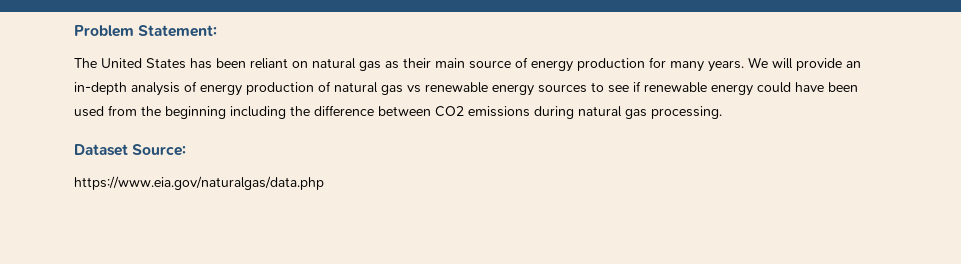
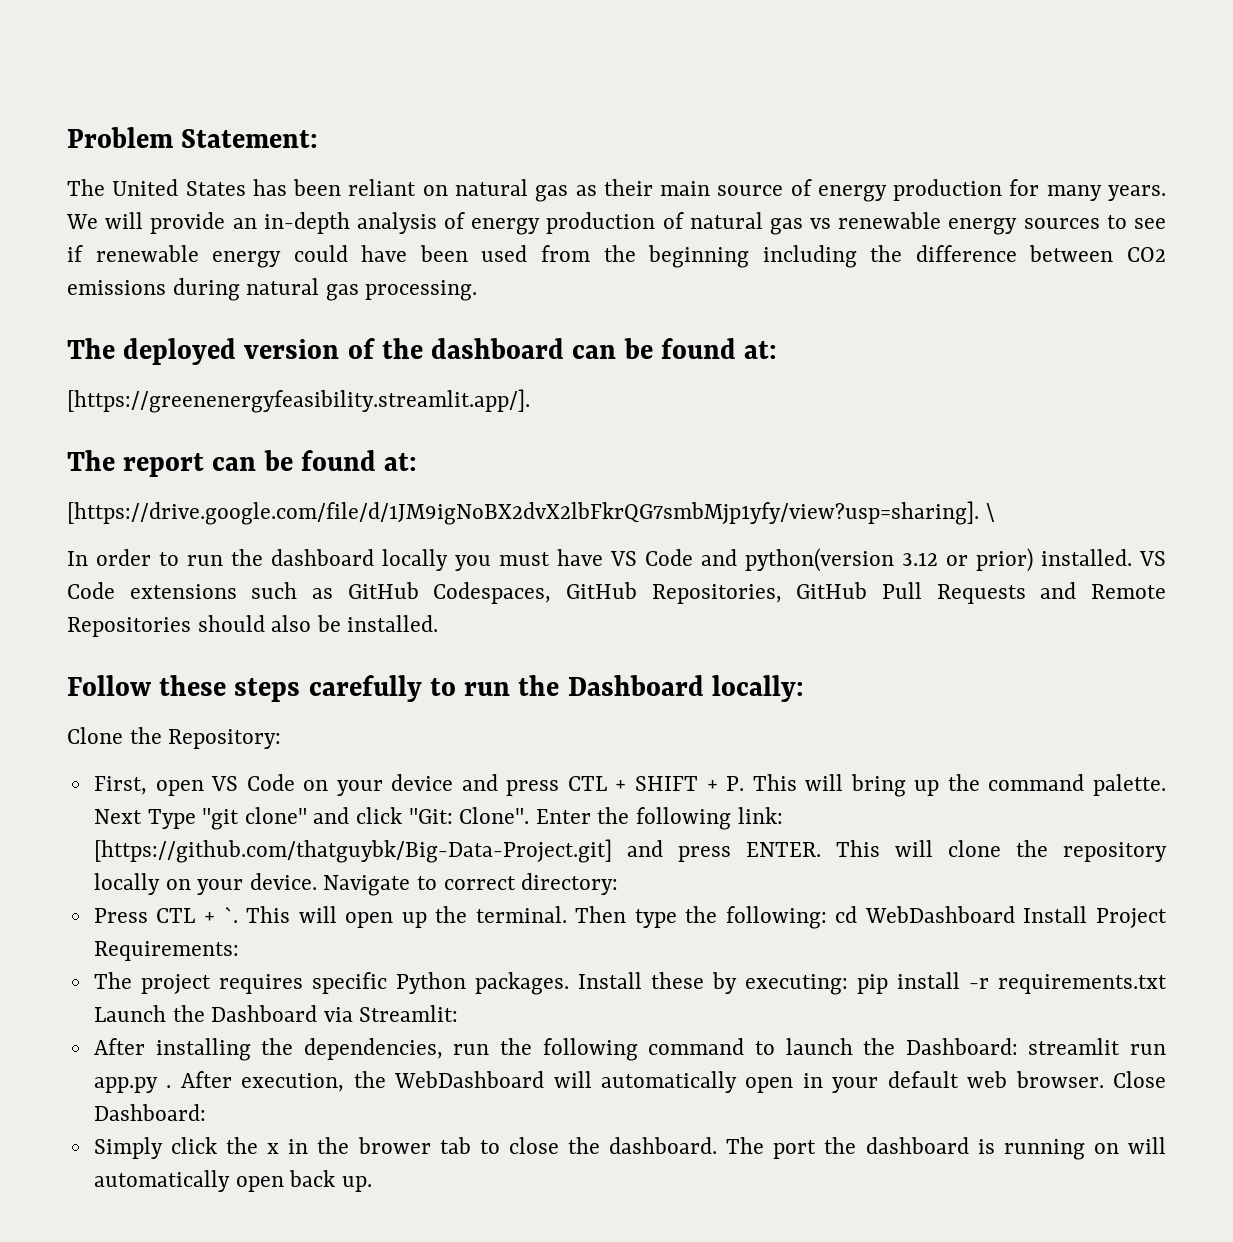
- Dataset Source:
- https://www.eia.gov/naturalgas/data.php
+ The deployed version of the dashboard can be found at:
+ [https://greenenergyfeasibility.streamlit.app/].
+ The report can be found at:
+ [https://drive.google.com/file/d/1JM9igNoBX2dvX2lbFkrQG7smbMjp1yfy/view?usp=sharing]. \
+ In order to run the dashboard locally you must have VS Code and python(version 3.12 or prior) installed. VS Code extensions such as GitHub Codespaces, GitHub Repositories, GitHub Pull Requests and Remote Repositories should also be installed.
+ Follow these steps carefully to run the Dashboard locally:
+ Clone the Repository:
+ First, open VS Code on your device and press CTL + SHIFT + P. This will bring up the command palette. Next Type "git clone" and click "Git: Clone". Enter the following link: [https://github.com/thatguybk/Big-Data-Project.git] and press ENTER. This will clone the repository locally on your device. Navigate to correct directory:
+ Press CTL + `. This will open up the terminal. Then type the following: cd WebDashboard Install Project Requirements:
+ The project requires specific Python packages. Install these by executing: pip install -r requirements.txt Launch the Dashboard via Streamlit:
+ After installing the dependencies, run the following command to launch the Dashboard: streamlit run app.py . After execution, the WebDashboard will automatically open in your default web browser. Close Dashboard:
+ Simply click the x in the brower tab to close the dashboard. The port the dashboard is running on will automatically open back up.

